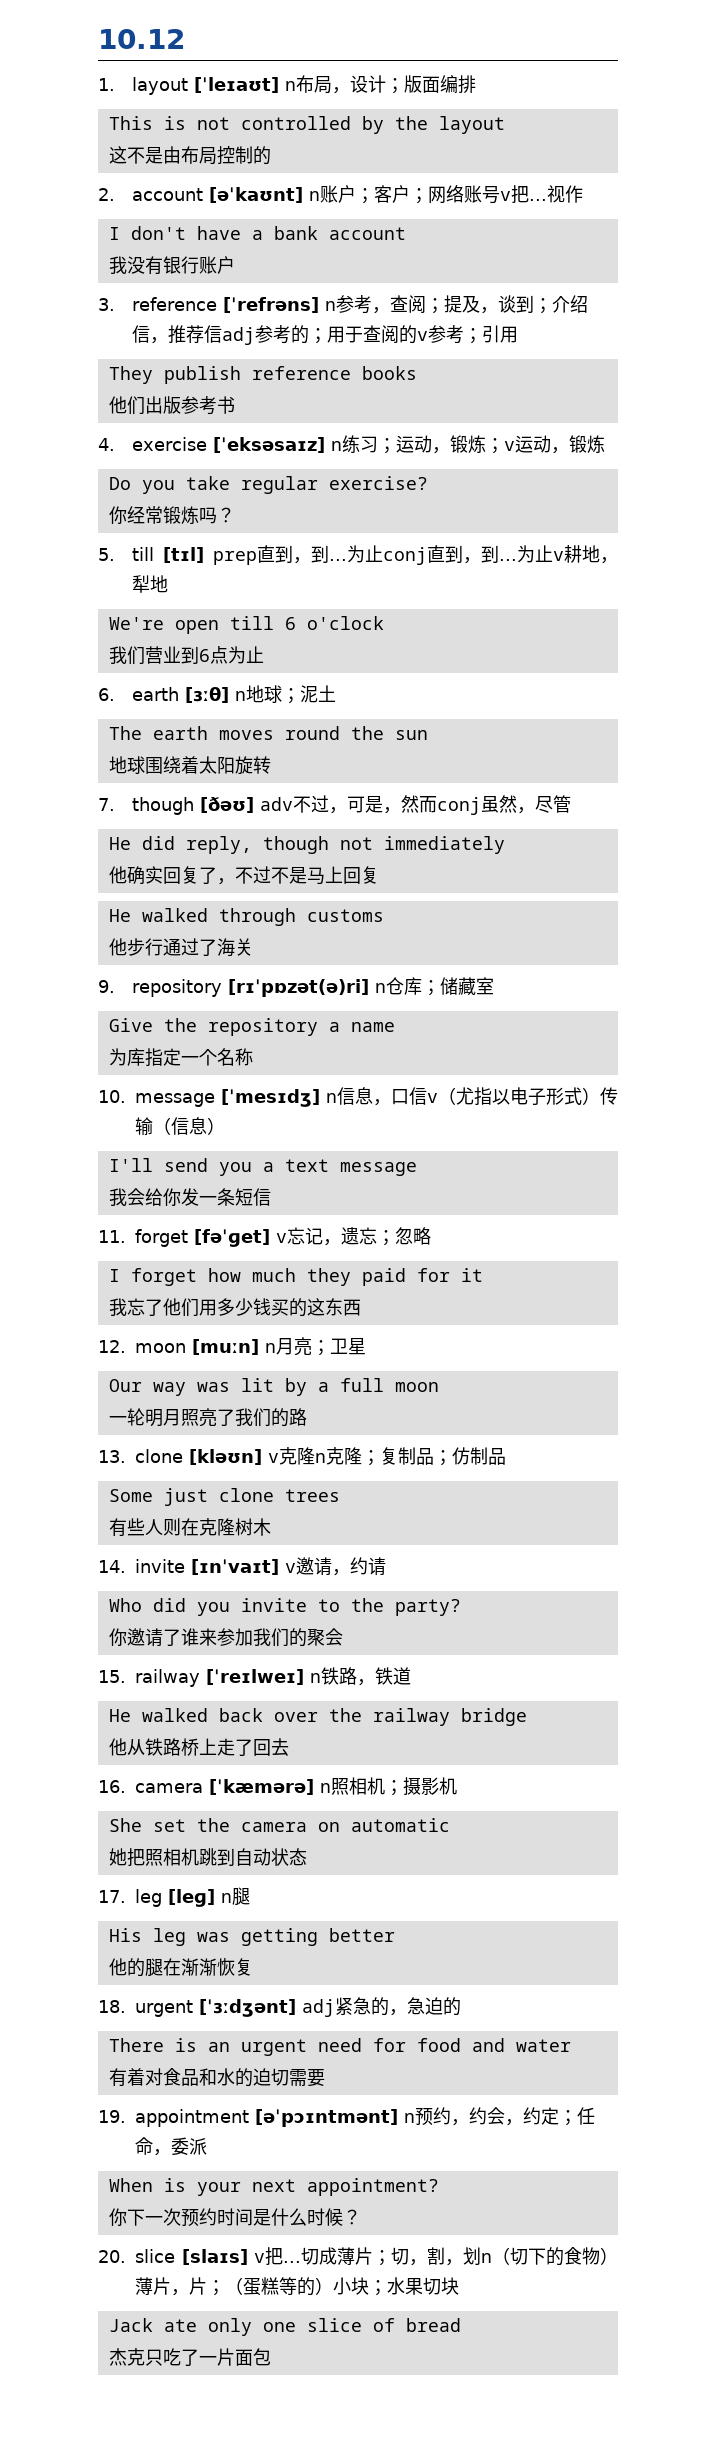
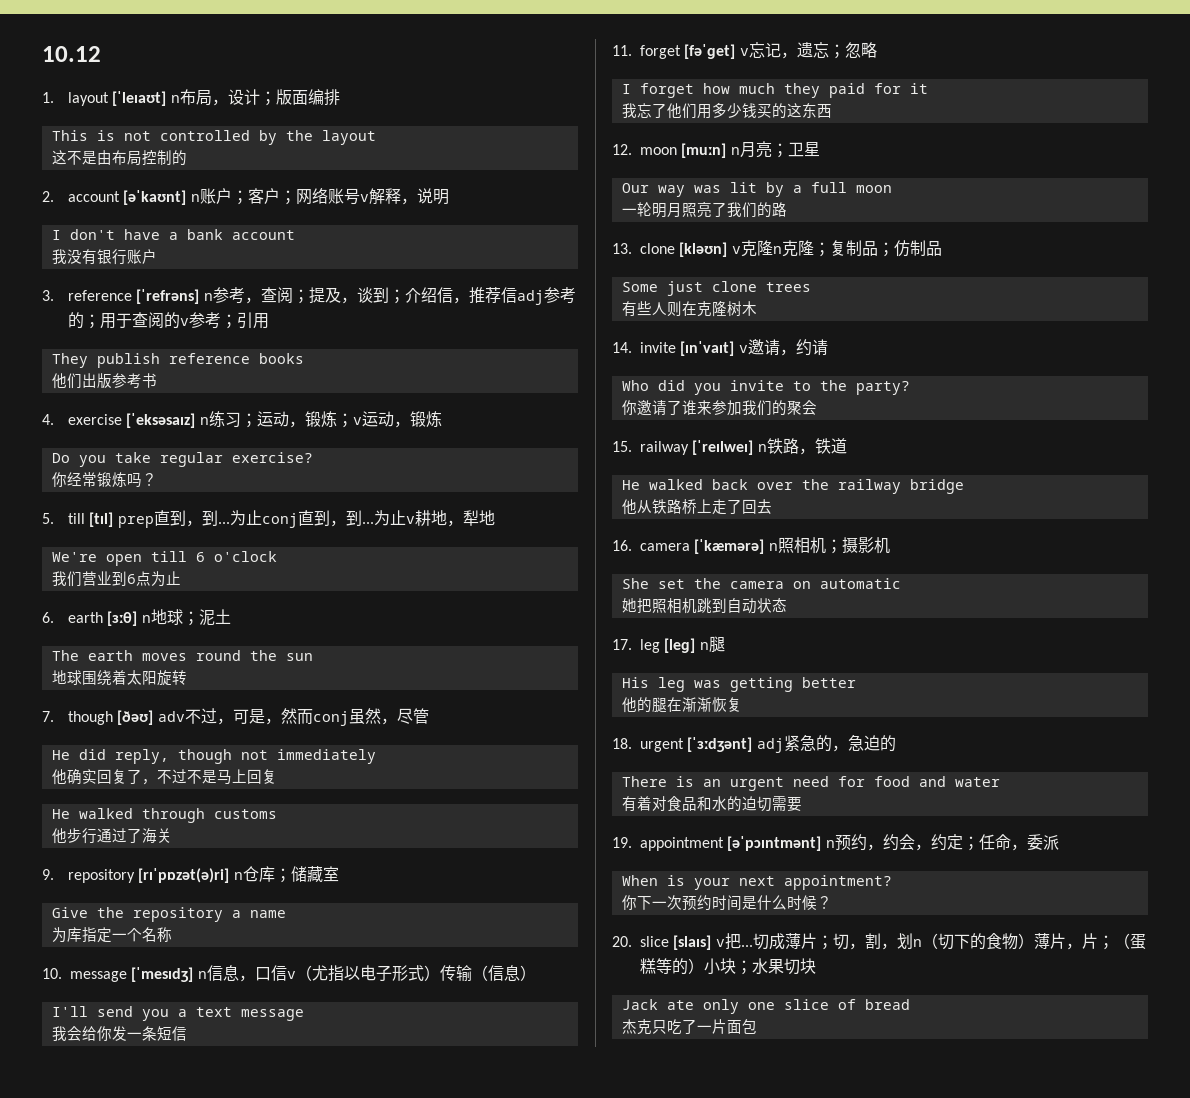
- 2. account [əˈkaʊnt] n账户；客户；网络账号v把...视作
+ 2. account [əˈkaʊnt] n账户；客户；网络账号v解释，说明

